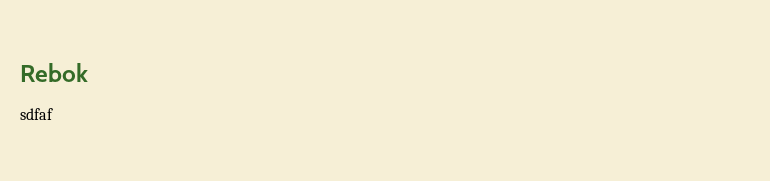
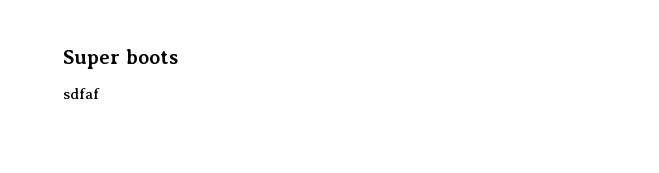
- Rebok
+ Super boots

